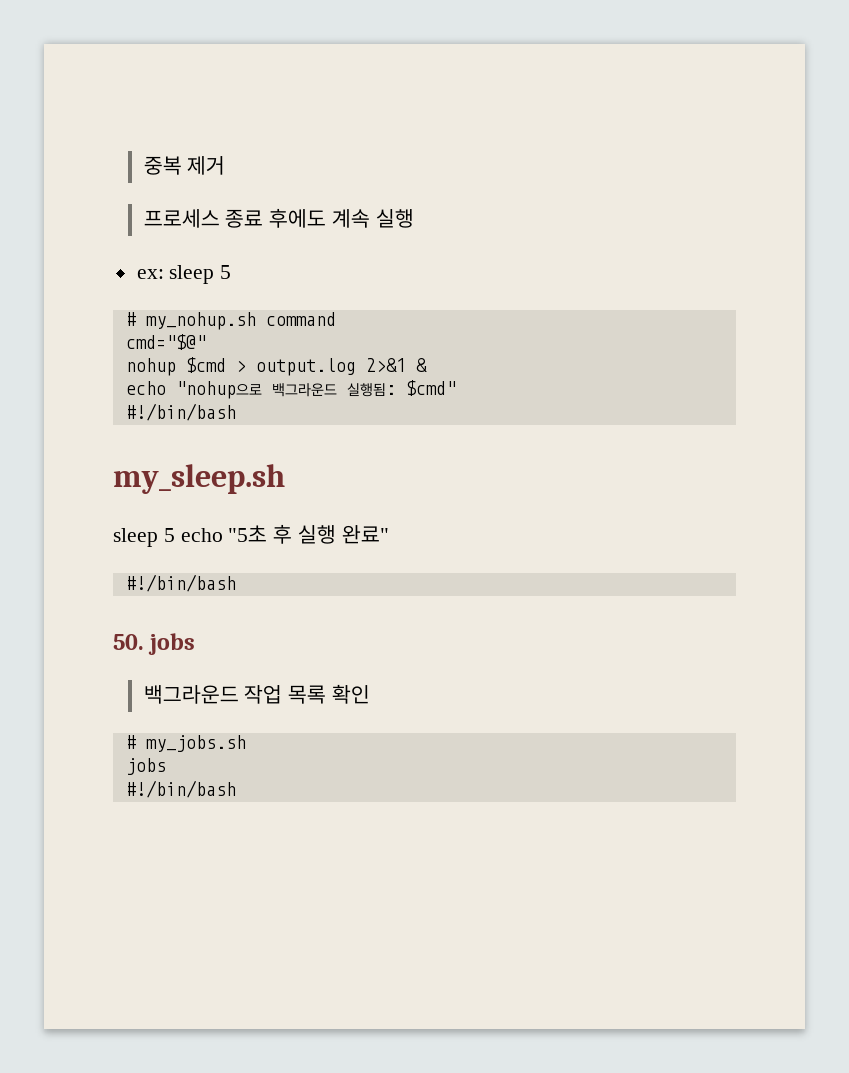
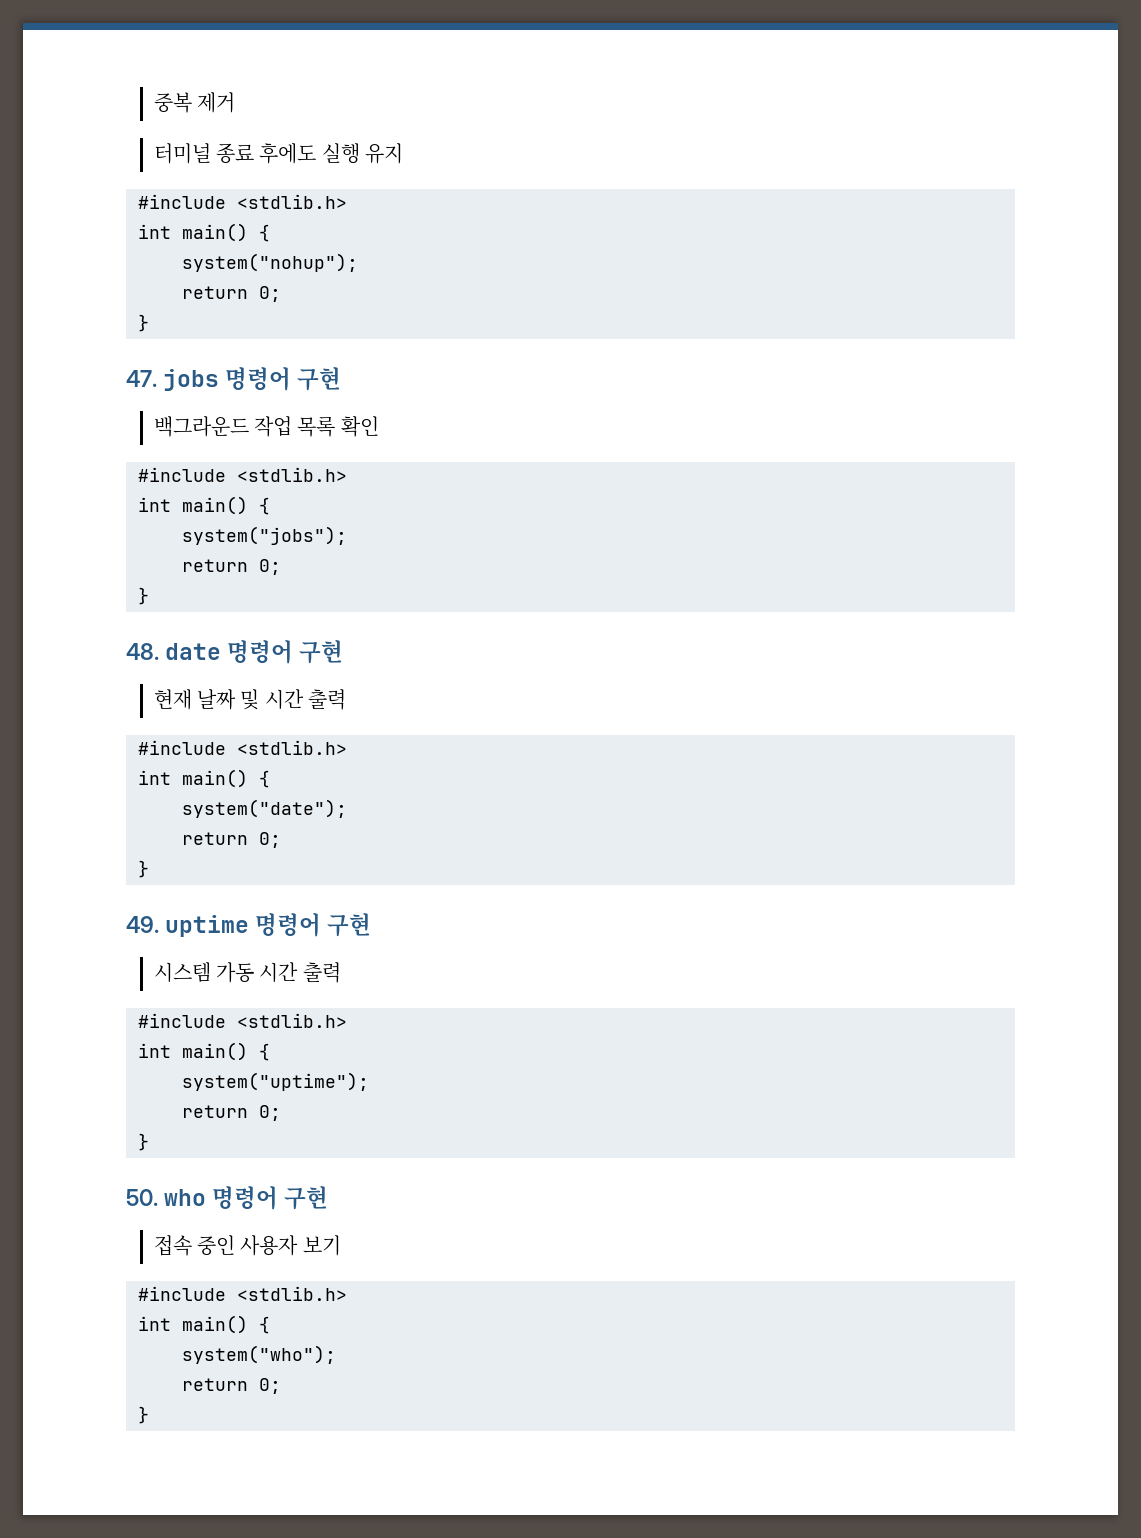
- 프로세스 종료 후에도 계속 실행
- ex: sleep 5
- # my_nohup.sh command
- cmd="$@"
- nohup $cmd > output.log 2>&1 &
- echo "nohup으로 백그라운드 실행됨: $cmd"
- #!/bin/bash
- my_sleep.sh
- sleep 5 echo "5초 후 실행 완료"
- #!/bin/bash
- 50. jobs
+ 터미널 종료 후에도 실행 유지
+ #include <stdlib.h>
+ int main() {
+ system("nohup");
+ return 0;
+ }
+ 47. jobs 명령어 구현
  백그라운드 작업 목록 확인
- # my_jobs.sh
- jobs
- #!/bin/bash
+ #include <stdlib.h>
+ int main() {
+ system("jobs");
+ return 0;
+ }
+ 48. date 명령어 구현
+ 현재 날짜 및 시간 출력
+ #include <stdlib.h>
+ int main() {
+ system("date");
+ return 0;
+ }
+ 49. uptime 명령어 구현
+ 시스템 가동 시간 출력
+ #include <stdlib.h>
+ int main() {
+ system("uptime");
+ return 0;
+ }
+ 50. who 명령어 구현
+ 접속 중인 사용자 보기
+ #include <stdlib.h>
+ int main() {
+ system("who");
+ return 0;
+ }

